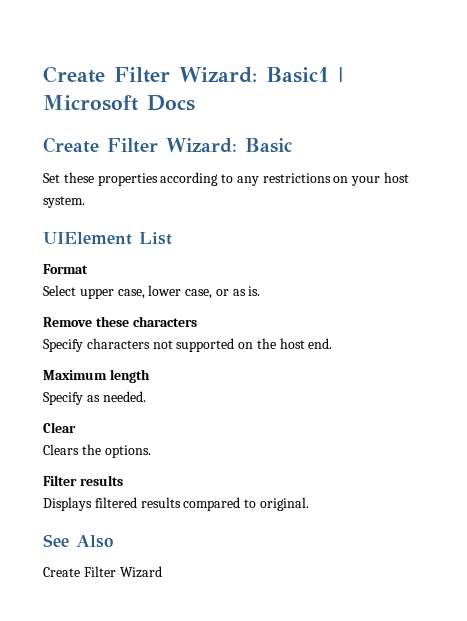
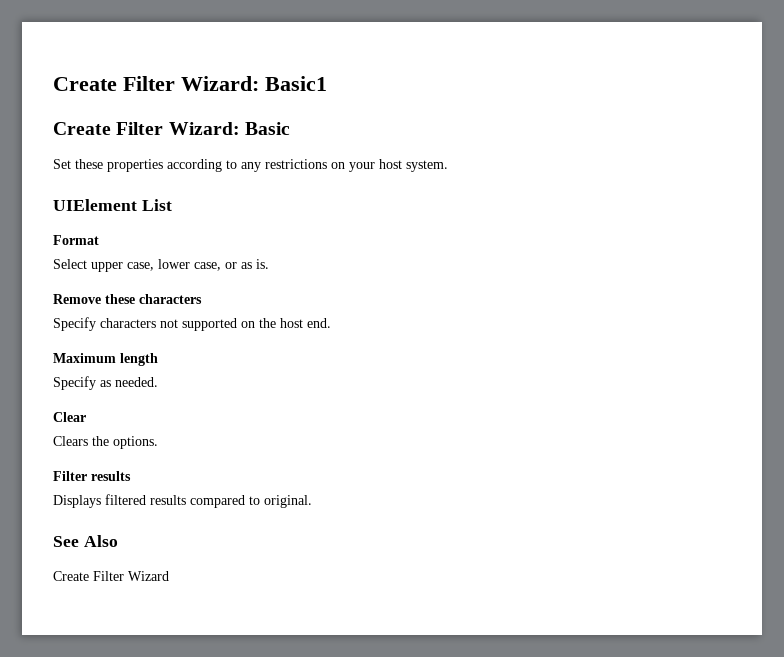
- Create Filter Wizard: Basic1 | Microsoft Docs
+ Create Filter Wizard: Basic1

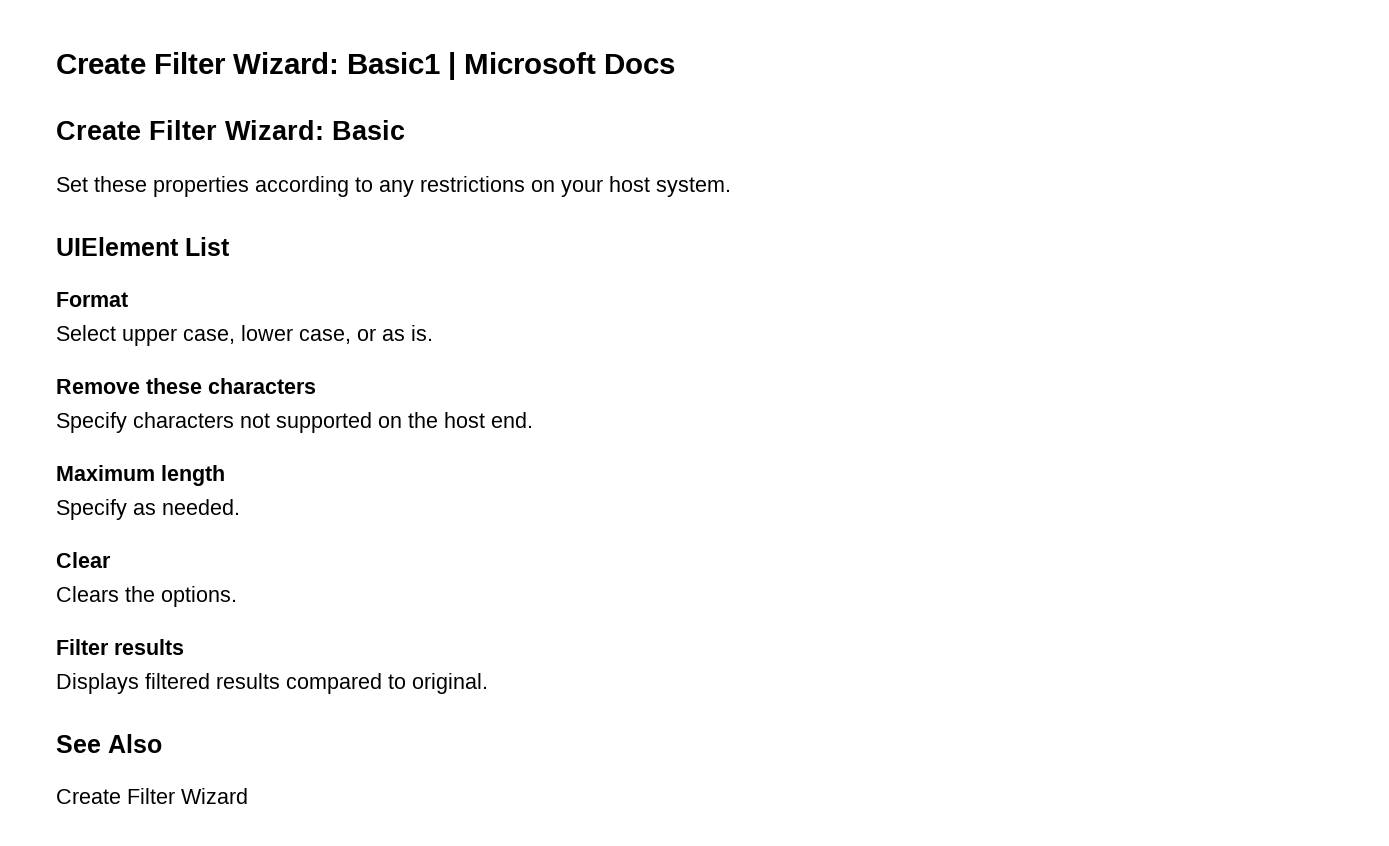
- Create Filter Wizard: Basic1
+ Create Filter Wizard: Basic1 | Microsoft Docs

